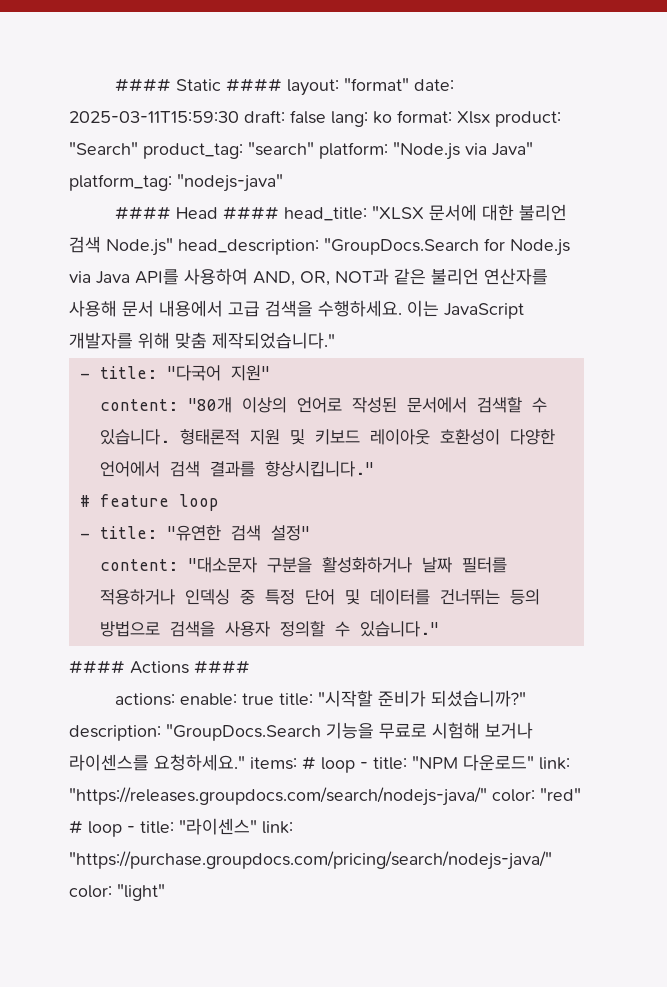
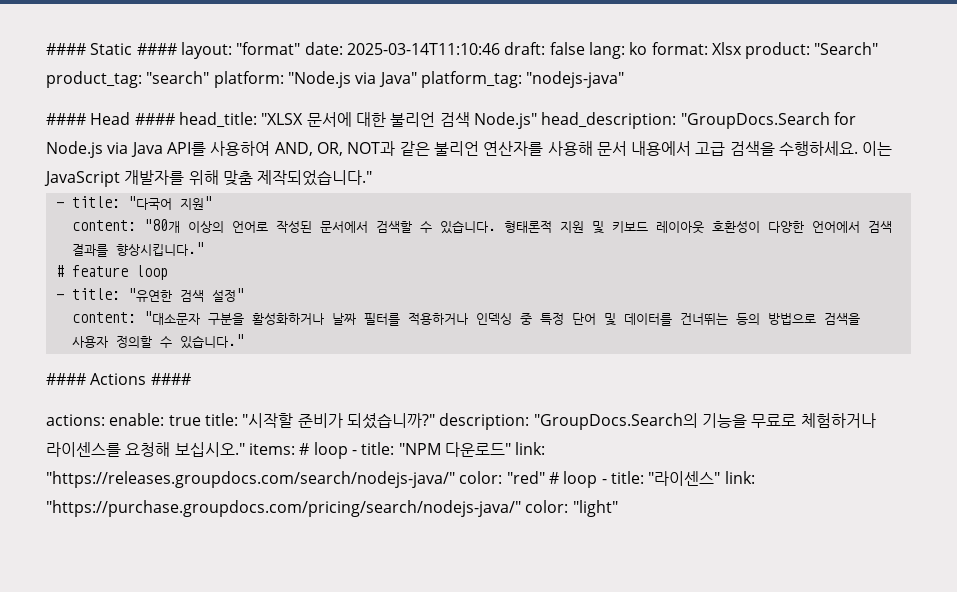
- #### Static #### layout: "format" date: 2025-03-11T15:59:30 draft: false lang: ko format: Xlsx product: "Search" product_tag: "search" platform: "Node.js via Java" platform_tag: "nodejs-java"
+ #### Static #### layout: "format" date: 2025-03-14T11:10:46 draft: false lang: ko format: Xlsx product: "Search" product_tag: "search" platform: "Node.js via Java" platform_tag: "nodejs-java"
- actions: enable: true title: "시작할 준비가 되셨습니까?" description: "GroupDocs.Search 기능을 무료로 시험해 보거나 라이센스를 요청하세요." items: # loop - title: "NPM 다운로드" link: "https://releases.groupdocs.com/search/nodejs-java/" color: "red" # loop - title: "라이센스" link: "https://purchase.groupdocs.com/pricing/search/nodejs-java/" color: "light"
+ actions: enable: true title: "시작할 준비가 되셨습니까?" description: "GroupDocs.Search의 기능을 무료로 체험하거나 라이센스를 요청해 보십시오." items: # loop - title: "NPM 다운로드" link: "https://releases.groupdocs.com/search/nodejs-java/" color: "red" # loop - title: "라이센스" link: "https://purchase.groupdocs.com/pricing/search/nodejs-java/" color: "light"

